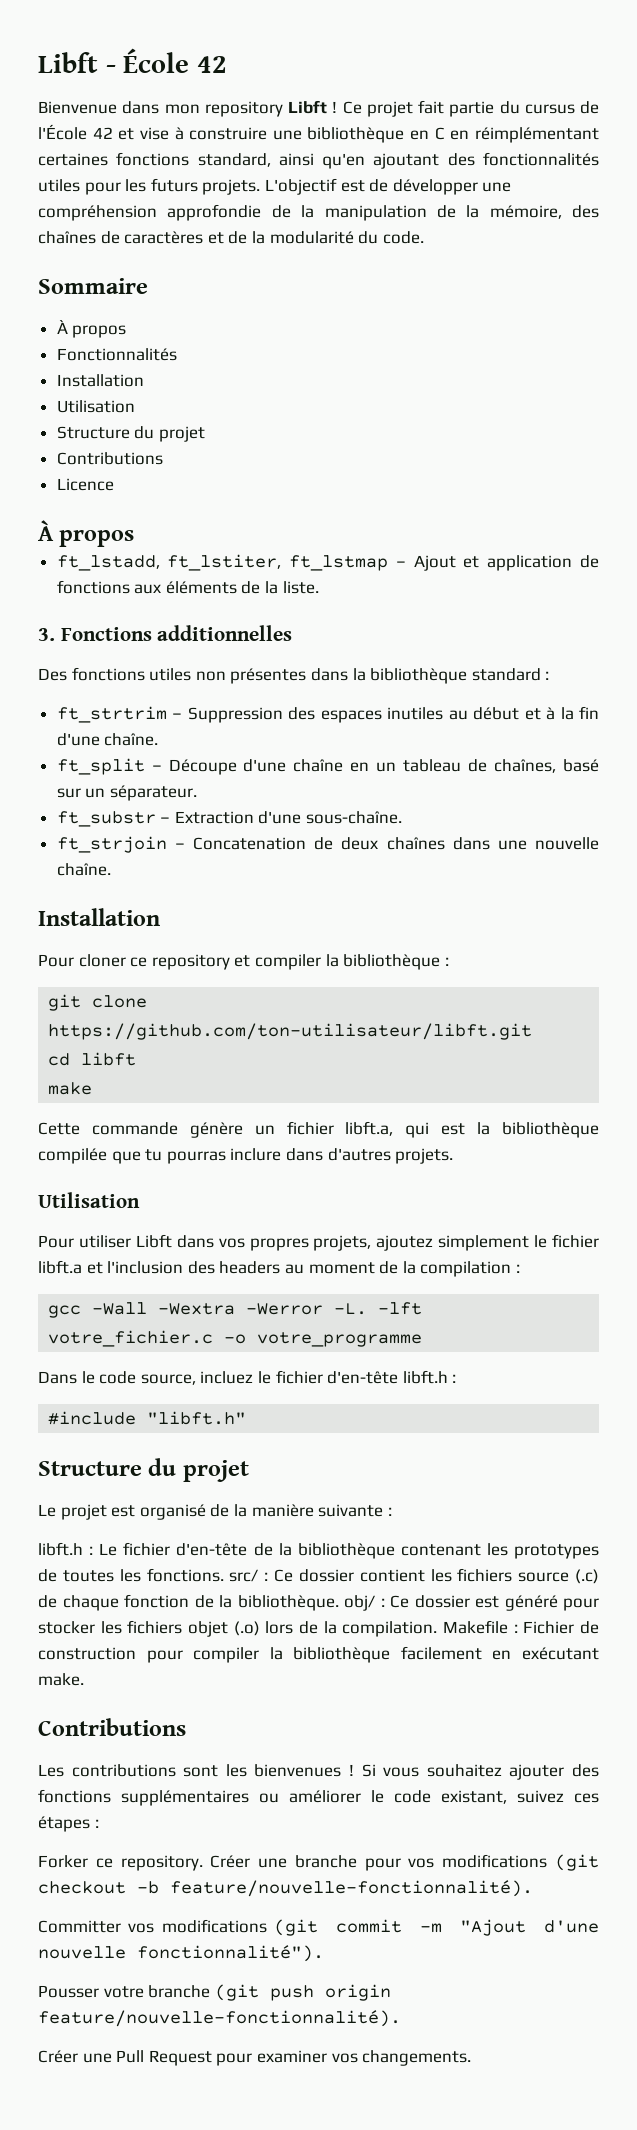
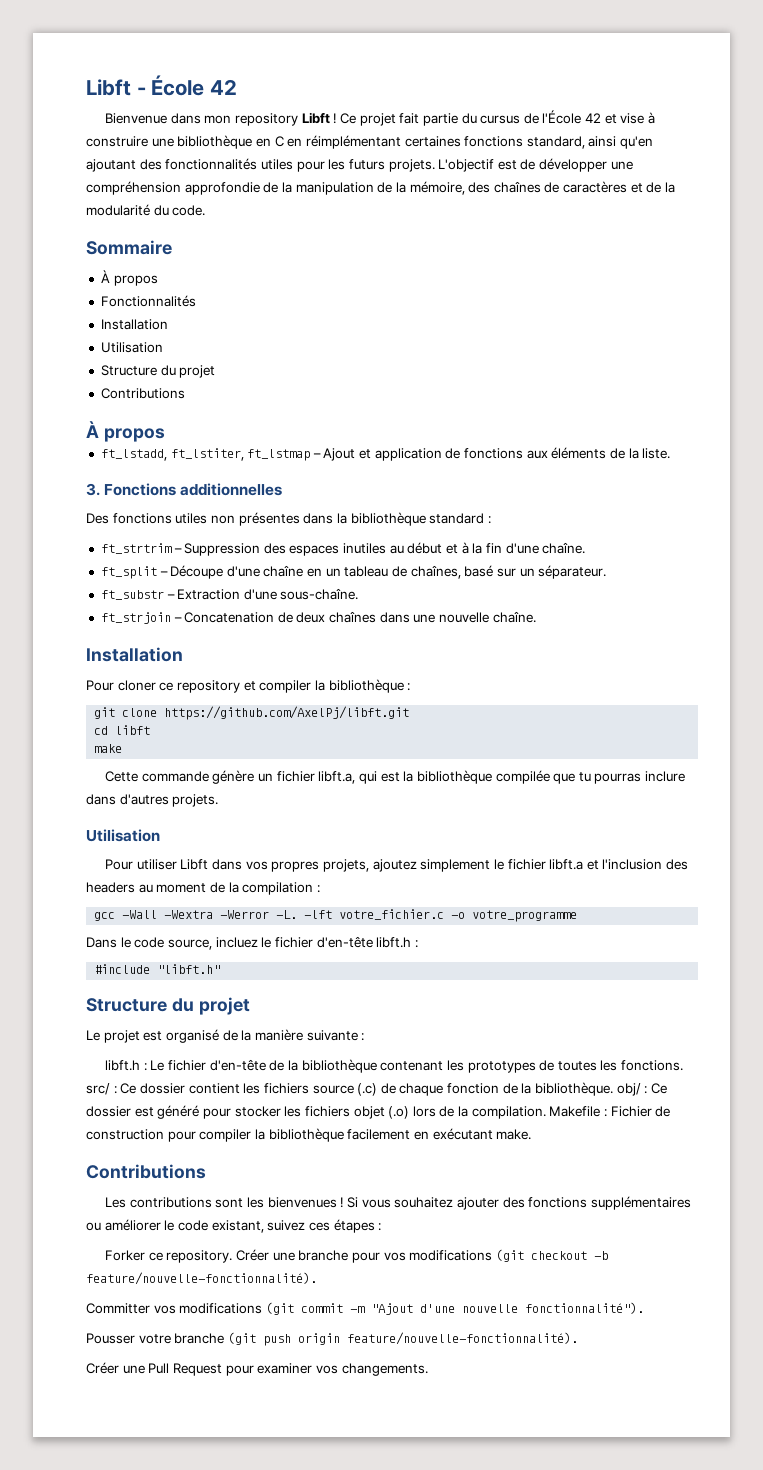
- Licence
- git clone https://github.com/ton-utilisateur/libft.git
+ git clone https://github.com/AxelPj/libft.git

